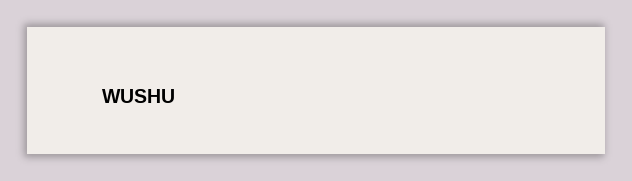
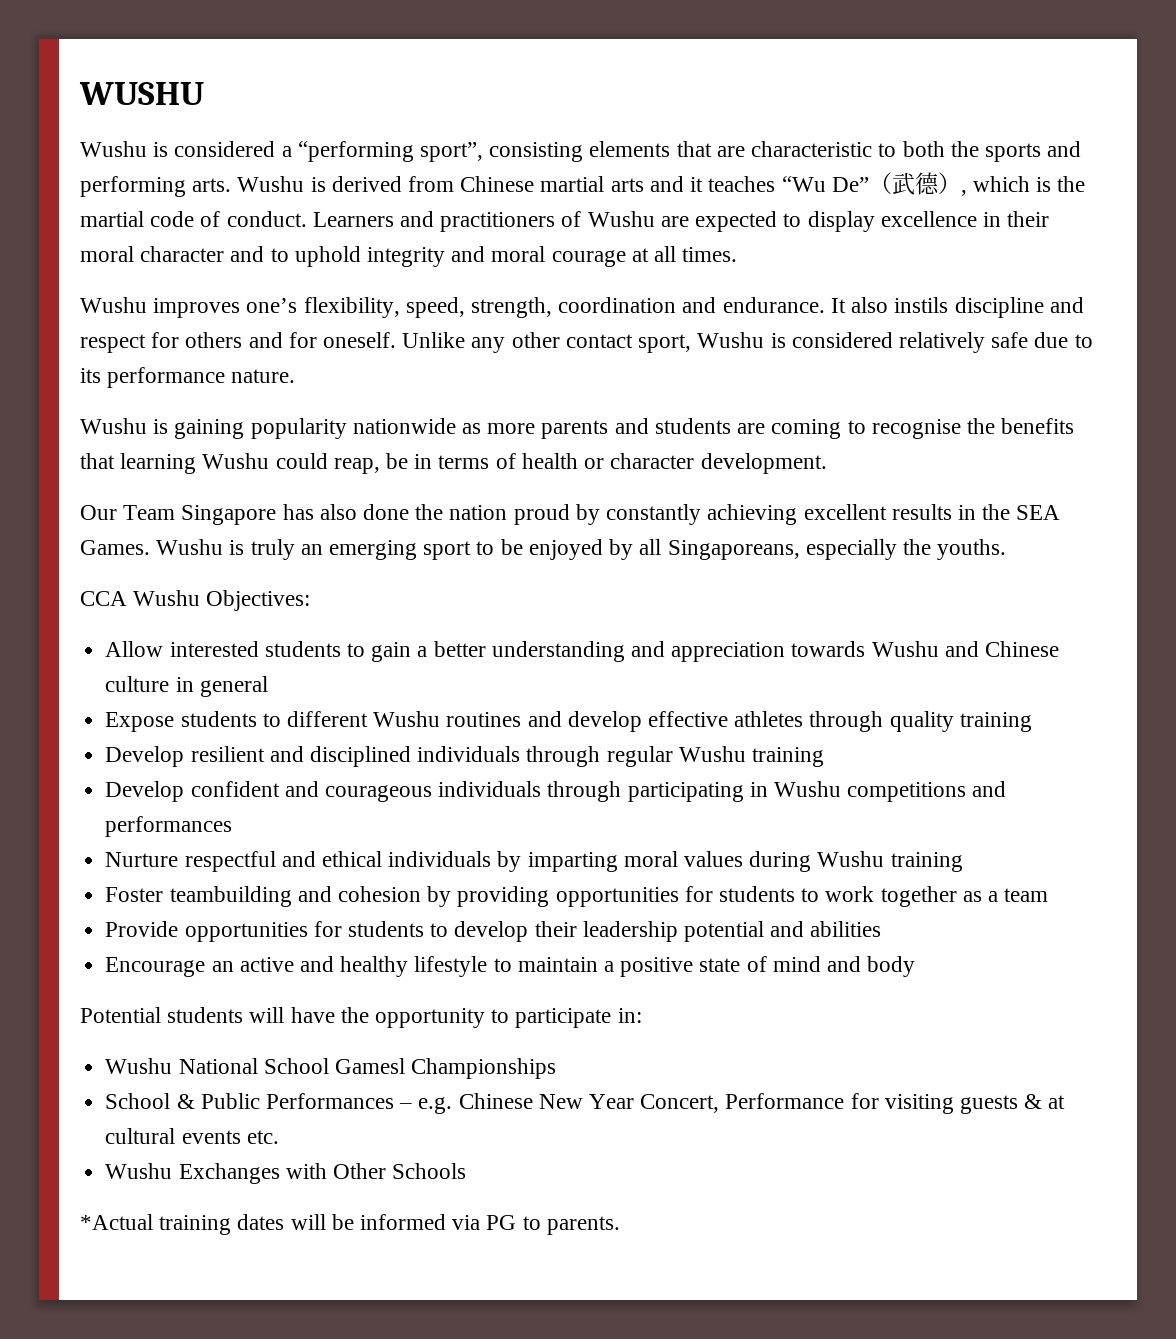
+ Wushu is considered a “performing sport”, consisting elements that are characteristic to both the sports and performing arts. Wushu is derived from Chinese martial arts and it teaches “Wu De”（武德）, which is the martial code of conduct. Learners and practitioners of Wushu are expected to display excellence in their moral character and to uphold integrity and moral courage at all times.
+ Wushu improves one’s flexibility, speed, strength, coordination and endurance. It also instils discipline and respect for others and for oneself. Unlike any other contact sport, Wushu is considered relatively safe due to its performance nature.
+ Wushu is gaining popularity nationwide as more parents and students are coming to recognise the benefits that learning Wushu could reap, be in terms of health or character development.
+ Our Team Singapore has also done the nation proud by constantly achieving excellent results in the SEA Games. Wushu is truly an emerging sport to be enjoyed by all Singaporeans, especially the youths.
+ CCA Wushu Objectives:
+ Allow interested students to gain a better understanding and appreciation towards Wushu and Chinese culture in general
+ Expose students to different Wushu routines and develop effective athletes through quality training
+ Develop resilient and disciplined individuals through regular Wushu training
+ Develop confident and courageous individuals through participating in Wushu competitions and performances
+ Nurture respectful and ethical individuals by imparting moral values during Wushu training
+ Foster teambuilding and cohesion by providing opportunities for students to work together as a team
+ Provide opportunities for students to develop their leadership potential and abilities
+ Encourage an active and healthy lifestyle to maintain a positive state of mind and body
+ Potential students will have the opportunity to participate in:
+ Wushu National School Gamesl Championships
+ School & Public Performances – e.g. Chinese New Year Concert, Performance for visiting guests & at cultural events etc.
+ Wushu Exchanges with Other Schools
+ *Actual training dates will be informed via PG to parents.

